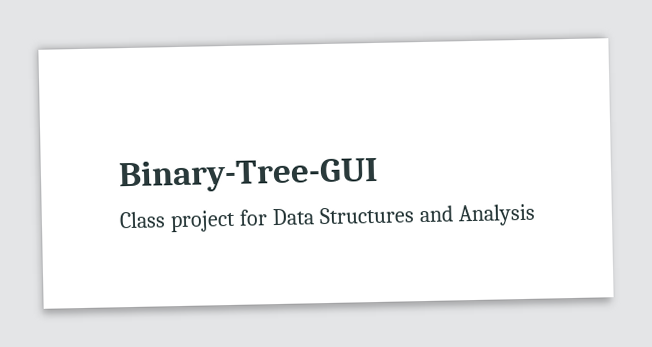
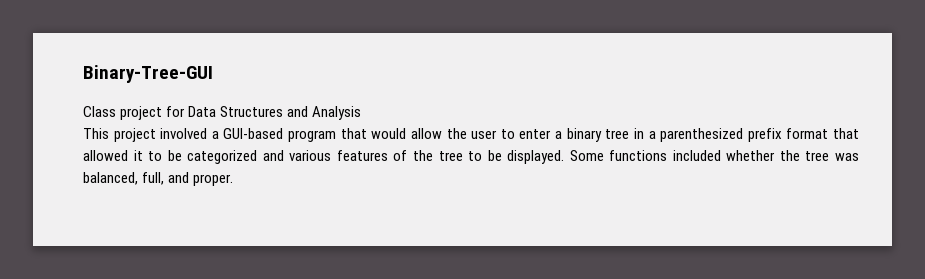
+ This project involved a GUI-based program that would allow the user to enter a binary tree in a parenthesized prefix format that allowed it to be categorized and various features of the tree to be displayed. Some functions included whether the tree was balanced, full, and proper.

